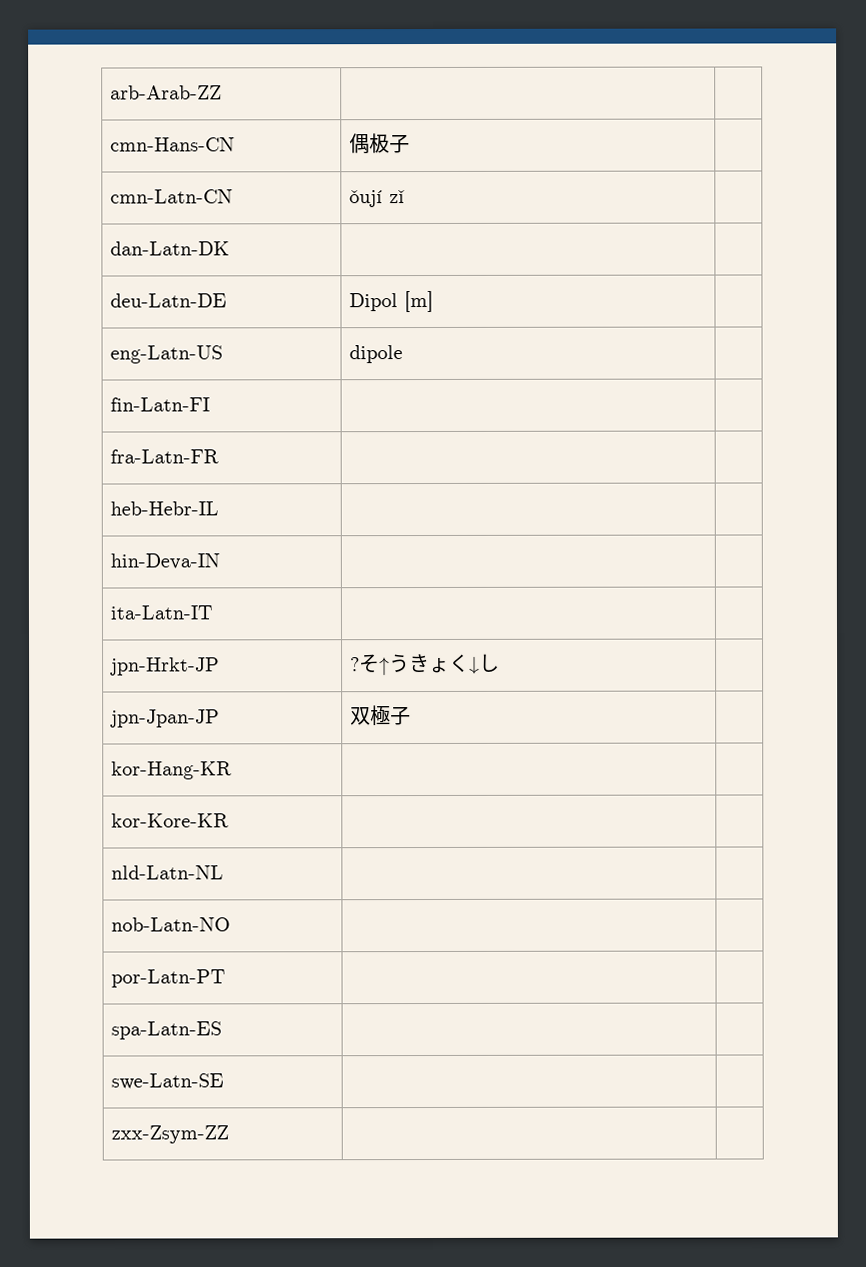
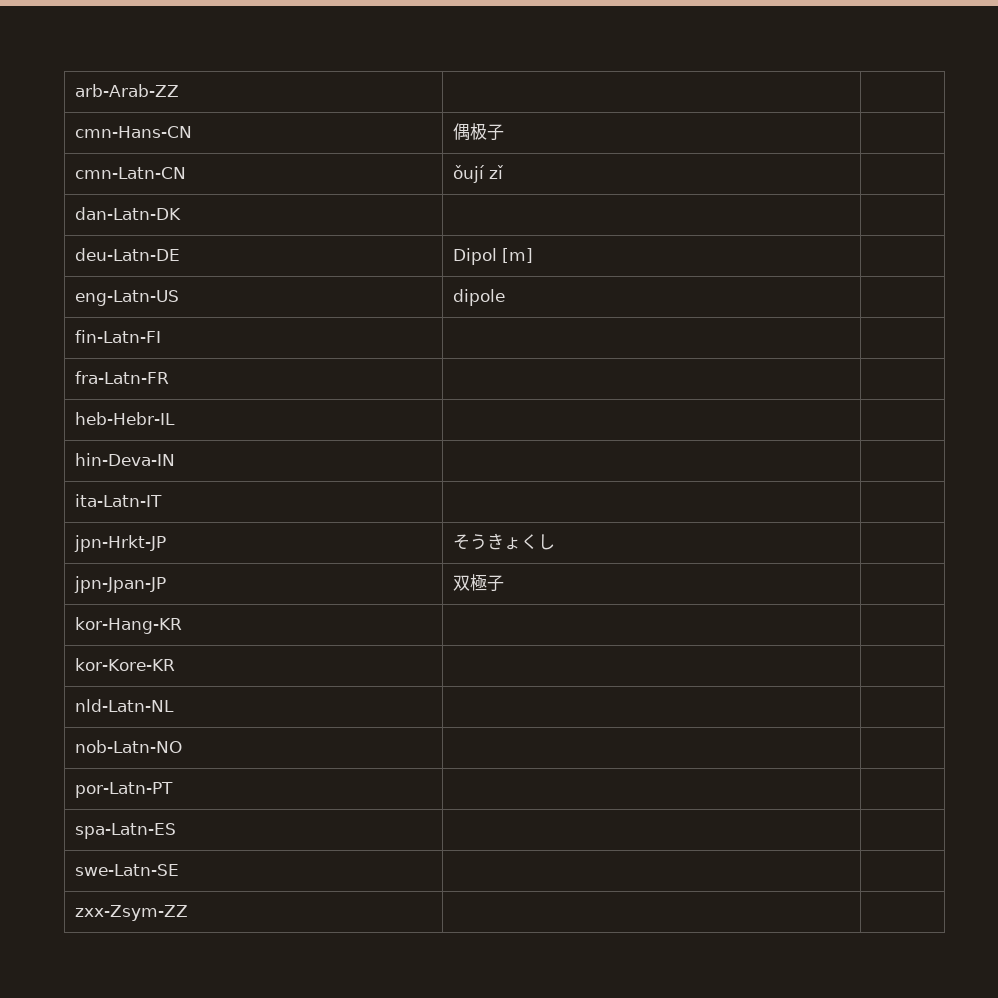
- jpn-Hrkt-JP | ?そ↑うきょく↓し |
+ jpn-Hrkt-JP | そうきょくし |

